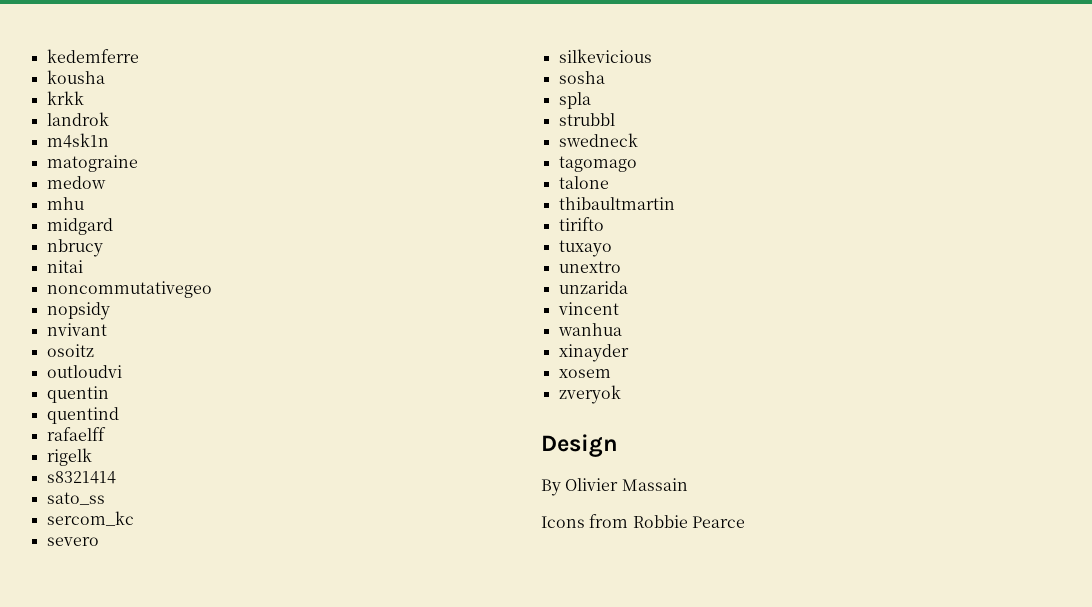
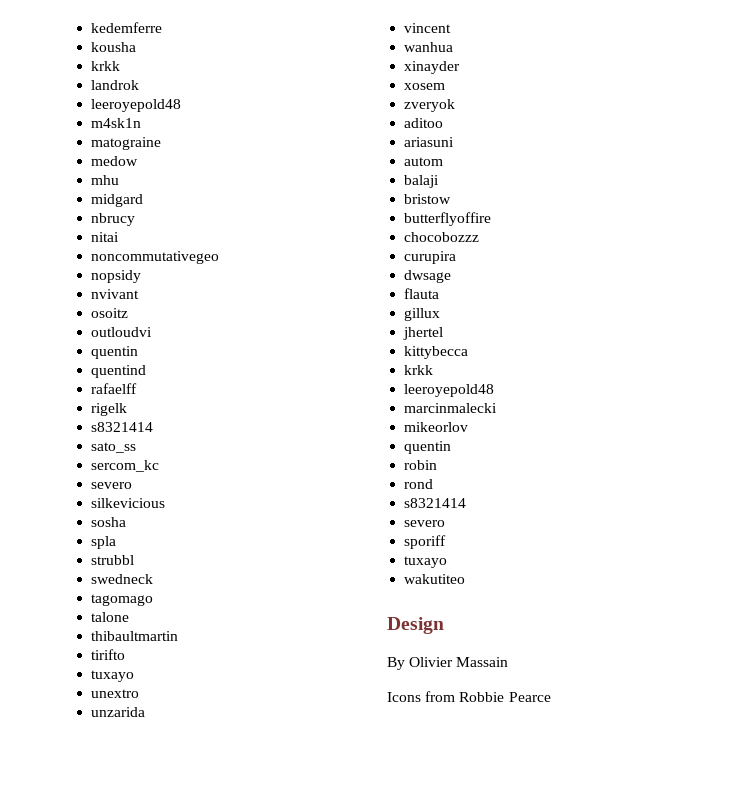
  landrok
+ leeroyepold48
+ aditoo
+ ariasuni
+ autom
+ balaji
+ bristow
+ butterflyoffire
+ chocobozzz
+ curupira
+ dwsage
+ flauta
+ gillux
+ jhertel
+ kittybecca
+ krkk
+ leeroyepold48
+ marcinmalecki
+ mikeorlov
+ quentin
+ robin
+ rond
+ s8321414
+ severo
+ sporiff
+ tuxayo
+ wakutiteo

